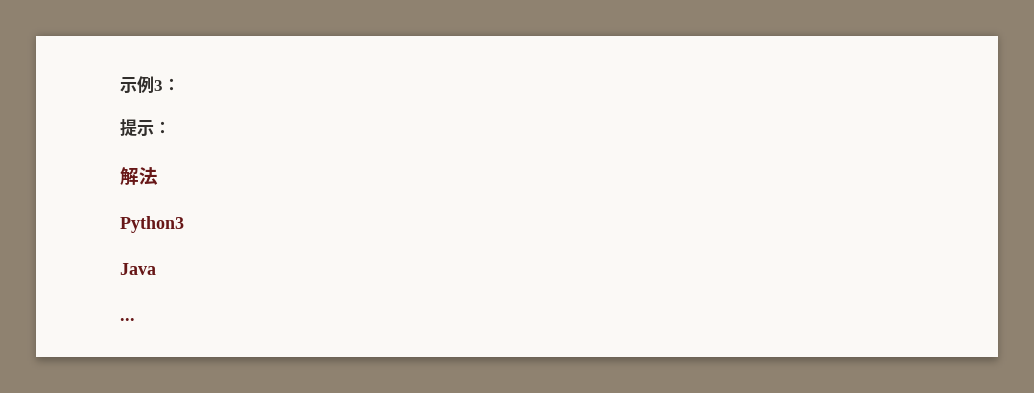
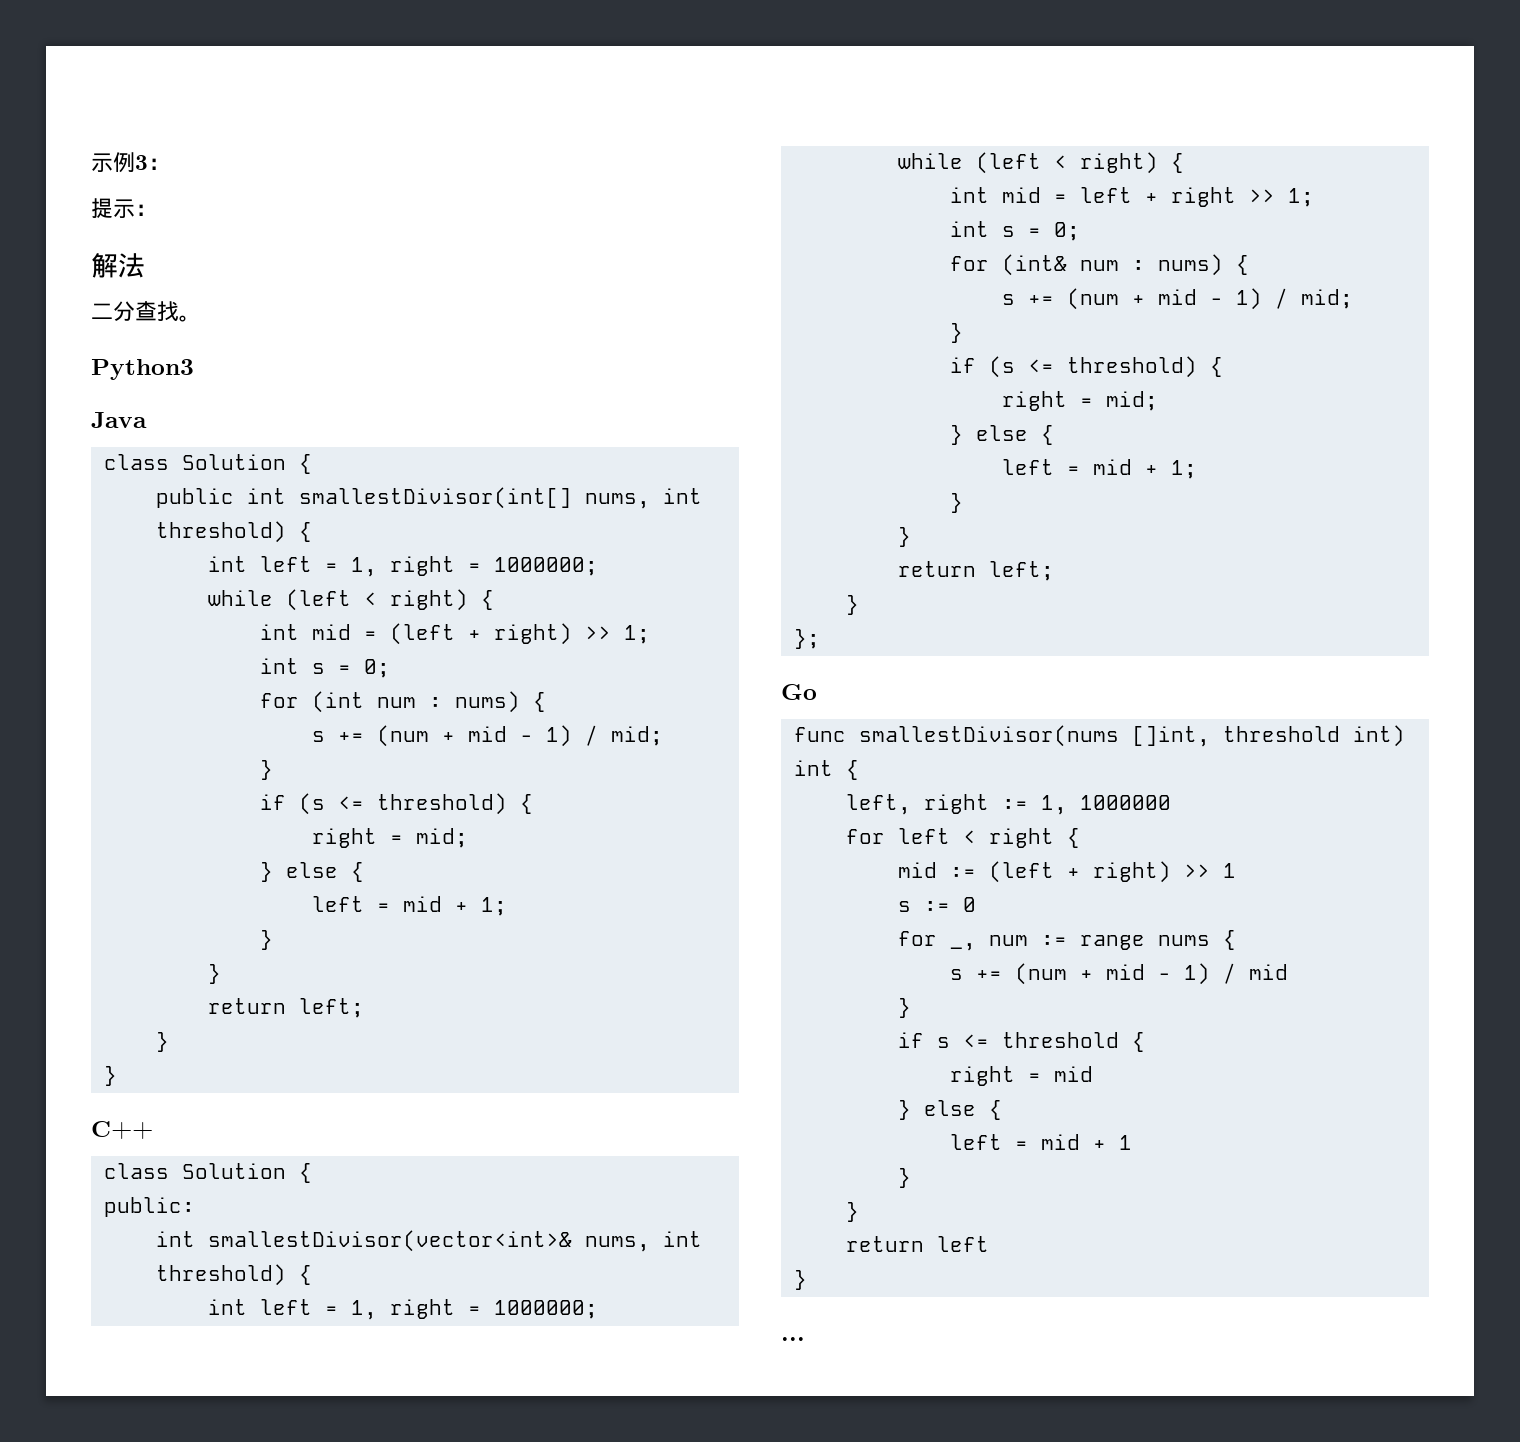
+ 二分查找。
  Java
+ class Solution {
+ public int smallestDivisor(int[] nums, int threshold) {
+ int left = 1, right = 1000000;
+ while (left < right) {
+ int mid = (left + right) >> 1;
+ int s = 0;
+ for (int num : nums) {
+ s += (num + mid - 1) / mid;
+ }
+ if (s <= threshold) {
+ right = mid;
+ } else {
+ left = mid + 1;
+ }
+ }
+ return left;
+ }
+ }
+ C++
+ class Solution {
+ public:
+ int smallestDivisor(vector<int>& nums, int threshold) {
+ int left = 1, right = 1000000;
+ while (left < right) {
+ int mid = left + right >> 1;
+ int s = 0;
+ for (int& num : nums) {
+ s += (num + mid - 1) / mid;
+ }
+ if (s <= threshold) {
+ right = mid;
+ } else {
+ left = mid + 1;
+ }
+ }
+ return left;
+ }
+ };
+ Go
+ func smallestDivisor(nums []int, threshold int) int {
+ left, right := 1, 1000000
+ for left < right {
+ mid := (left + right) >> 1
+ s := 0
+ for _, num := range nums {
+ s += (num + mid - 1) / mid
+ }
+ if s <= threshold {
+ right = mid
+ } else {
+ left = mid + 1
+ }
+ }
+ return left
+ }

